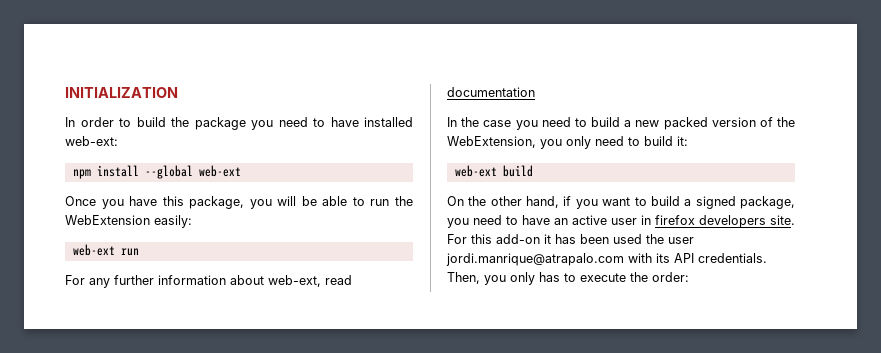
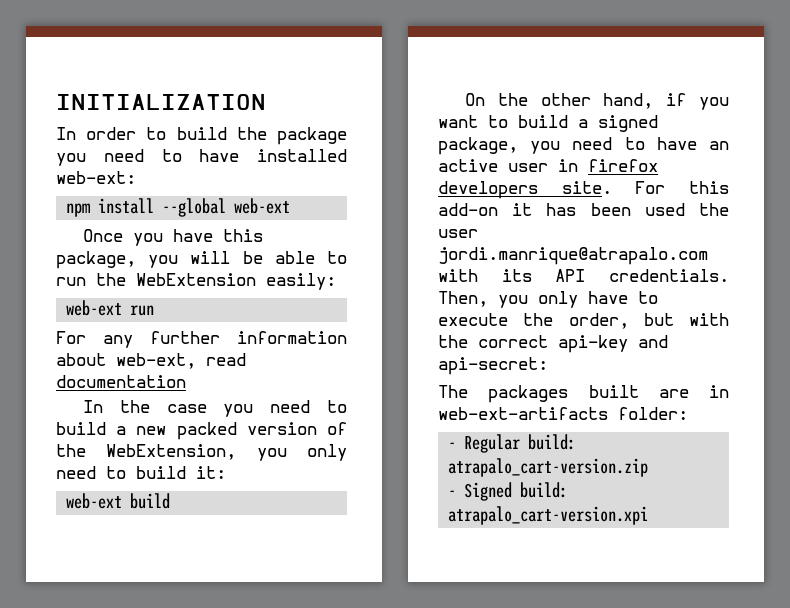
- Then, you only has to execute the order:
+ Then, you only have to execute the order, but with the correct api-key and api-secret:
+ The packages built are in web-ext-artifacts folder:
+ - Regular build: atrapalo_cart-version.zip
+ - Signed build: atrapalo_cart-version.xpi

